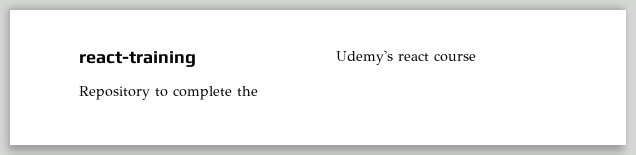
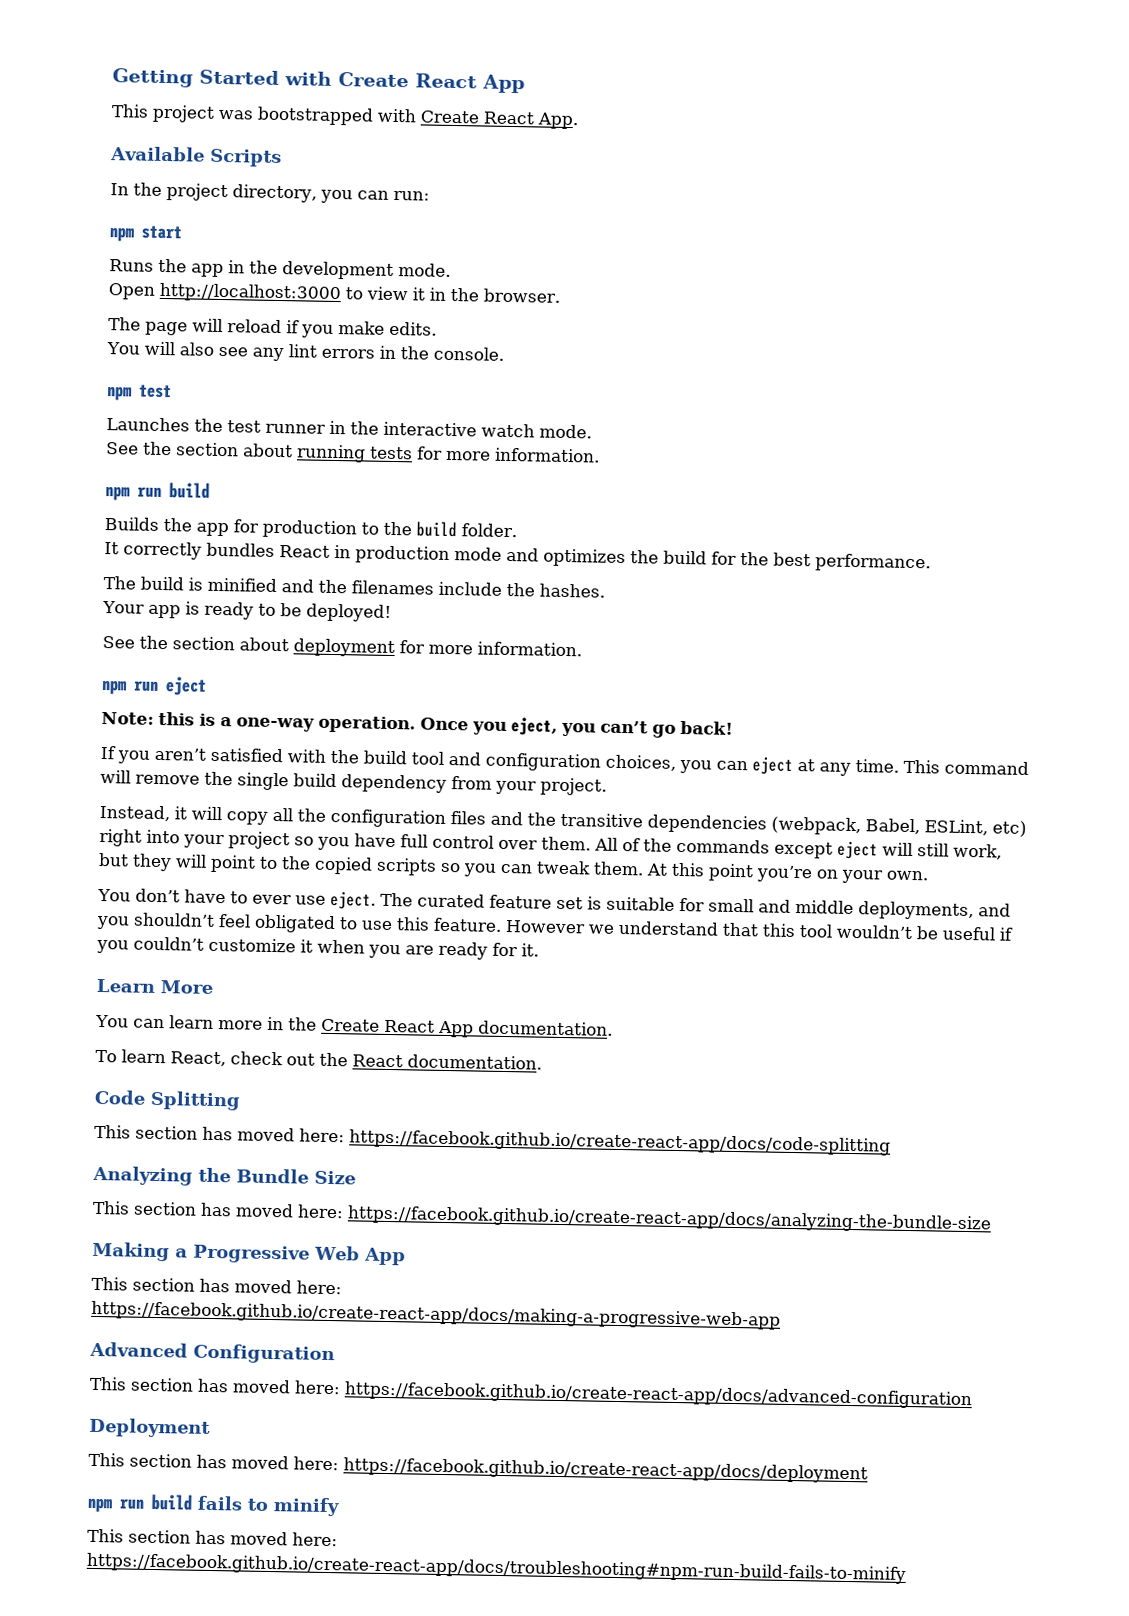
- react-training
- Repository to complete the Udemy's react course
+ Getting Started with Create React App
+ This project was bootstrapped with Create React App.
+ Available Scripts
+ In the project directory, you can run:
+ npm start
+ Runs the app in the development mode.
+ Open http://localhost:3000 to view it in the browser.
+ The page will reload if you make edits.
+ You will also see any lint errors in the console.
+ npm test
+ Launches the test runner in the interactive watch mode.
+ See the section about running tests for more information.
+ npm run build
+ Builds the app for production to the build folder.
+ It correctly bundles React in production mode and optimizes the build for the best performance.
+ The build is minified and the filenames include the hashes.
+ Your app is ready to be deployed!
+ See the section about deployment for more information.
+ npm run eject
+ Note: this is a one-way operation. Once you eject, you can’t go back!
+ If you aren’t satisfied with the build tool and configuration choices, you can eject at any time. This command will remove the single build dependency from your project.
+ Instead, it will copy all the configuration files and the transitive dependencies (webpack, Babel, ESLint, etc) right into your project so you have full control over them. All of the commands except eject will still work, but they will point to the copied scripts so you can tweak them. At this point you’re on your own.
+ You don’t have to ever use eject. The curated feature set is suitable for small and middle deployments, and you shouldn’t feel obligated to use this feature. However we understand that this tool wouldn’t be useful if you couldn’t customize it when you are ready for it.
+ Learn More
+ You can learn more in the Create React App documentation.
+ To learn React, check out the React documentation.
+ Code Splitting
+ This section has moved here: https://facebook.github.io/create-react-app/docs/code-splitting
+ Analyzing the Bundle Size
+ This section has moved here: https://facebook.github.io/create-react-app/docs/analyzing-the-bundle-size
+ Making a Progressive Web App
+ This section has moved here: https://facebook.github.io/create-react-app/docs/making-a-progressive-web-app
+ Advanced Configuration
+ This section has moved here: https://facebook.github.io/create-react-app/docs/advanced-configuration
+ Deployment
+ This section has moved here: https://facebook.github.io/create-react-app/docs/deployment
+ npm run build fails to minify
+ This section has moved here: https://facebook.github.io/create-react-app/docs/troubleshooting#npm-run-build-fails-to-minify

